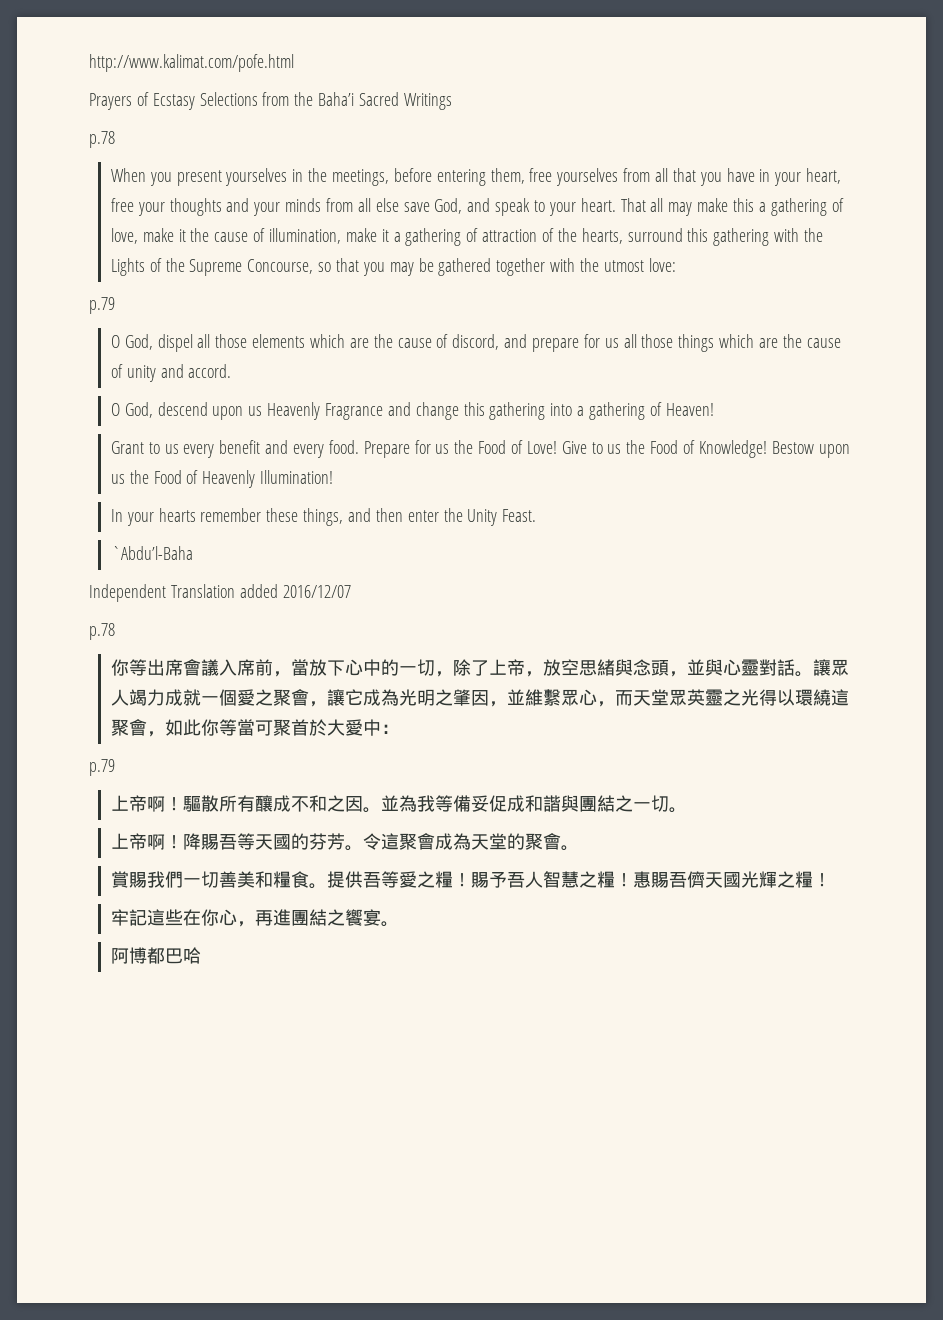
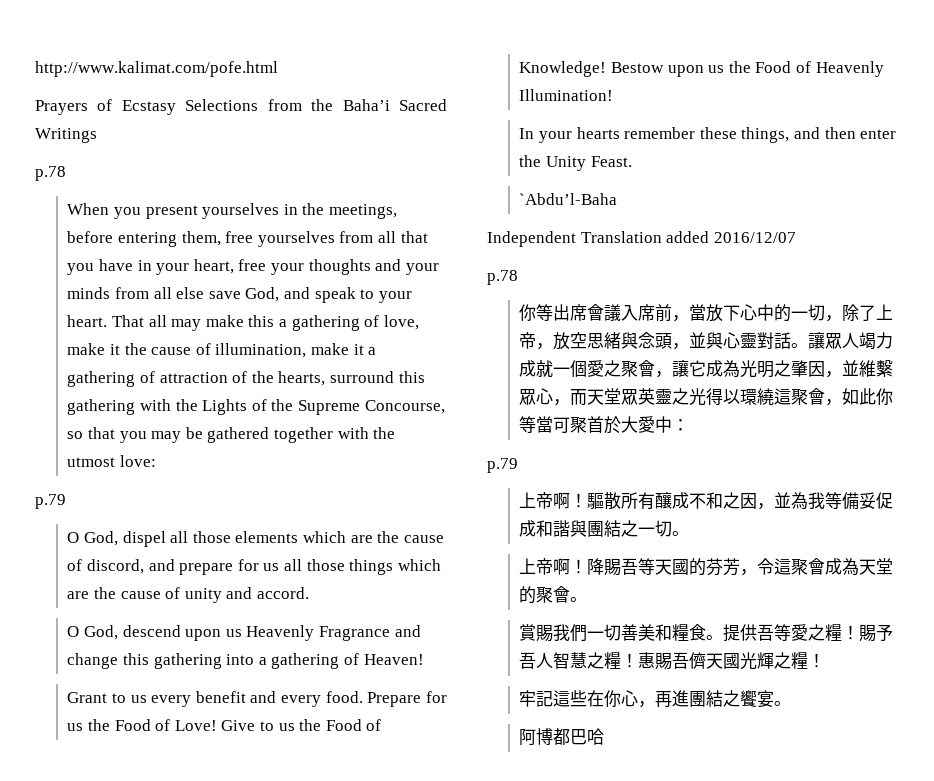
- 驅散所有釀成不和之因。並為我等備妥促成和諧與團結之一切。
+ 驅散所有釀成不和之因，並為我等備妥促成和諧與團結之一切。
- 降賜吾等天國的芬芳。令這聚會成為天堂的聚會。
+ 降賜吾等天國的芬芳，令這聚會成為天堂的聚會。

